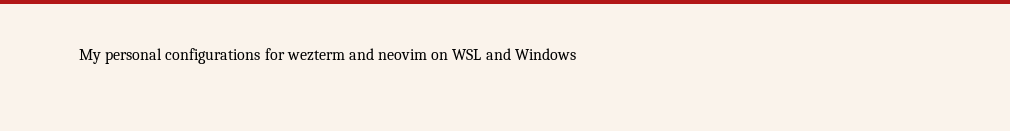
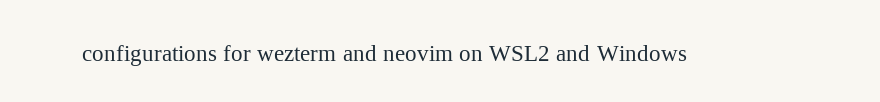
- My personal configurations for wezterm and neovim on WSL and Windows
+ configurations for wezterm and neovim on WSL2 and Windows

